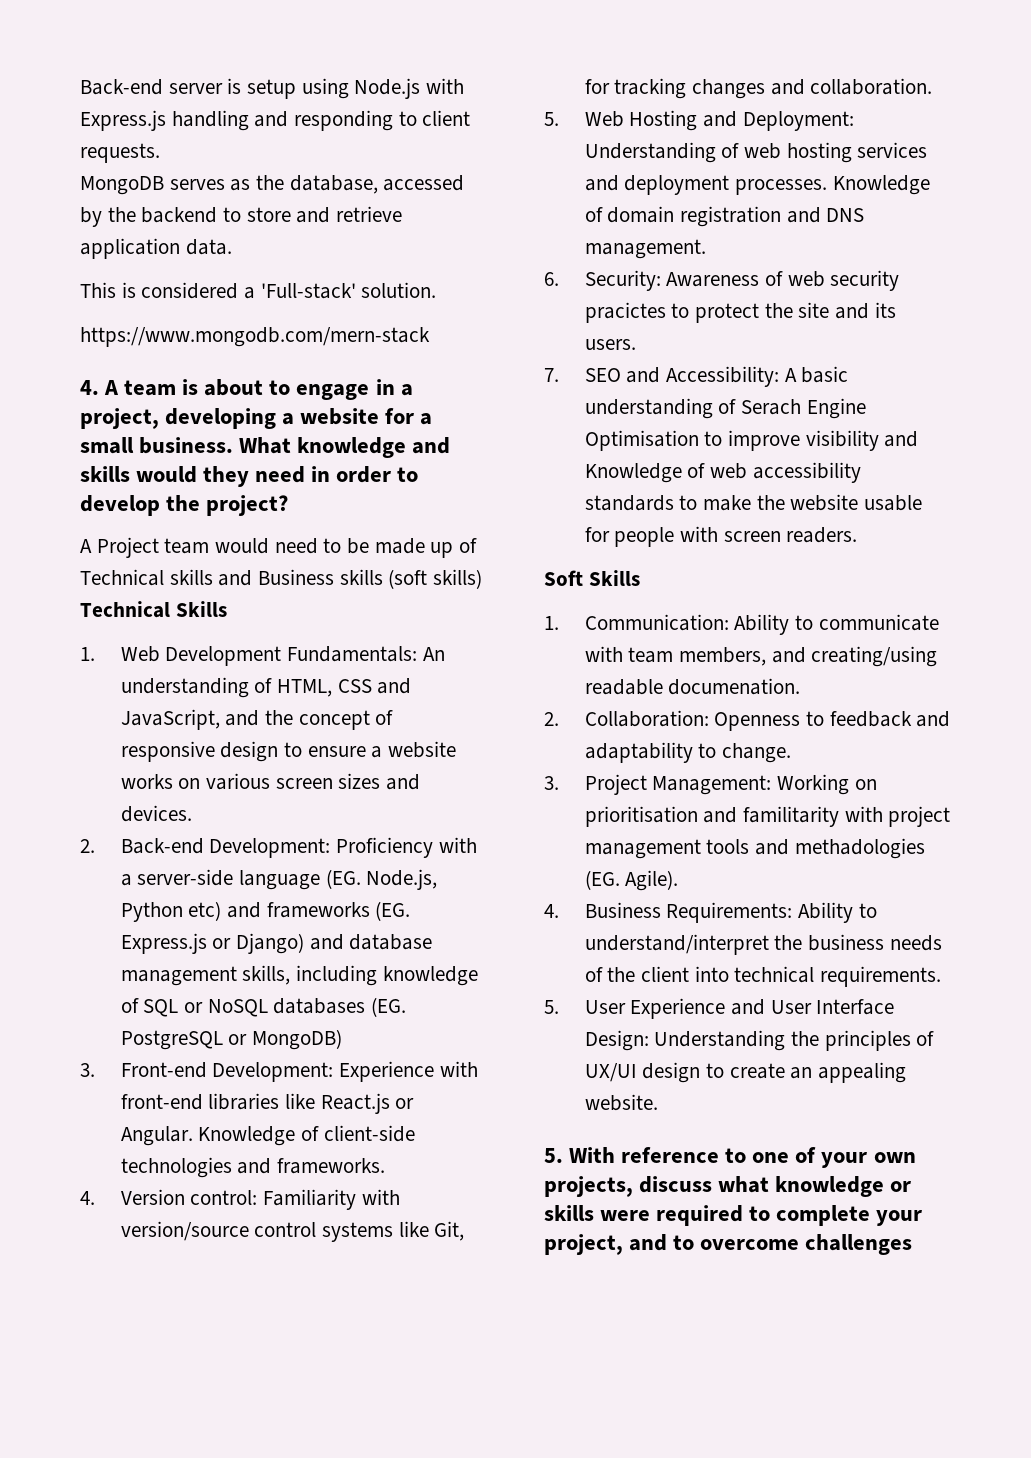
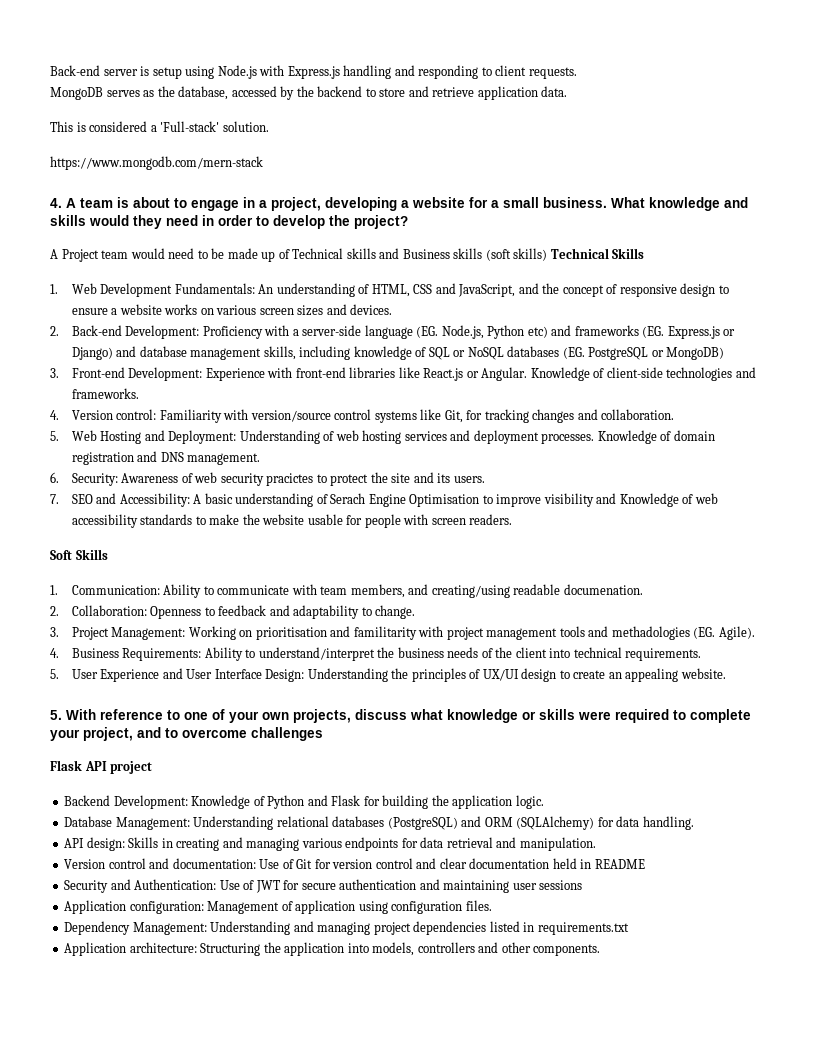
+ Flask API project
+ Backend Development: Knowledge of Python and Flask for building the application logic.
+ Database Management: Understanding relational databases (PostgreSQL) and ORM (SQLAlchemy) for data handling.
+ API design: Skills in creating and managing various endpoints for data retrieval and manipulation.
+ Version control and documentation: Use of Git for version control and clear documentation held in README
+ Security and Authentication: Use of JWT for secure authentication and maintaining user sessions
+ Application configuration: Management of application using configuration files.
+ Dependency Management: Understanding and managing project dependencies listed in requirements.txt
+ Application architecture: Structuring the application into models, controllers and other components.

